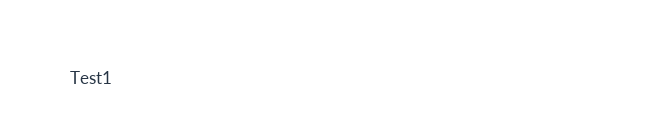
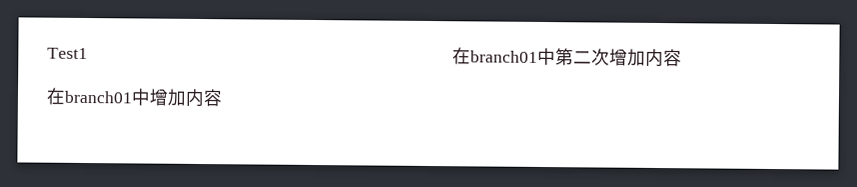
+ 在branch01中增加内容
+ 在branch01中第二次增加内容

